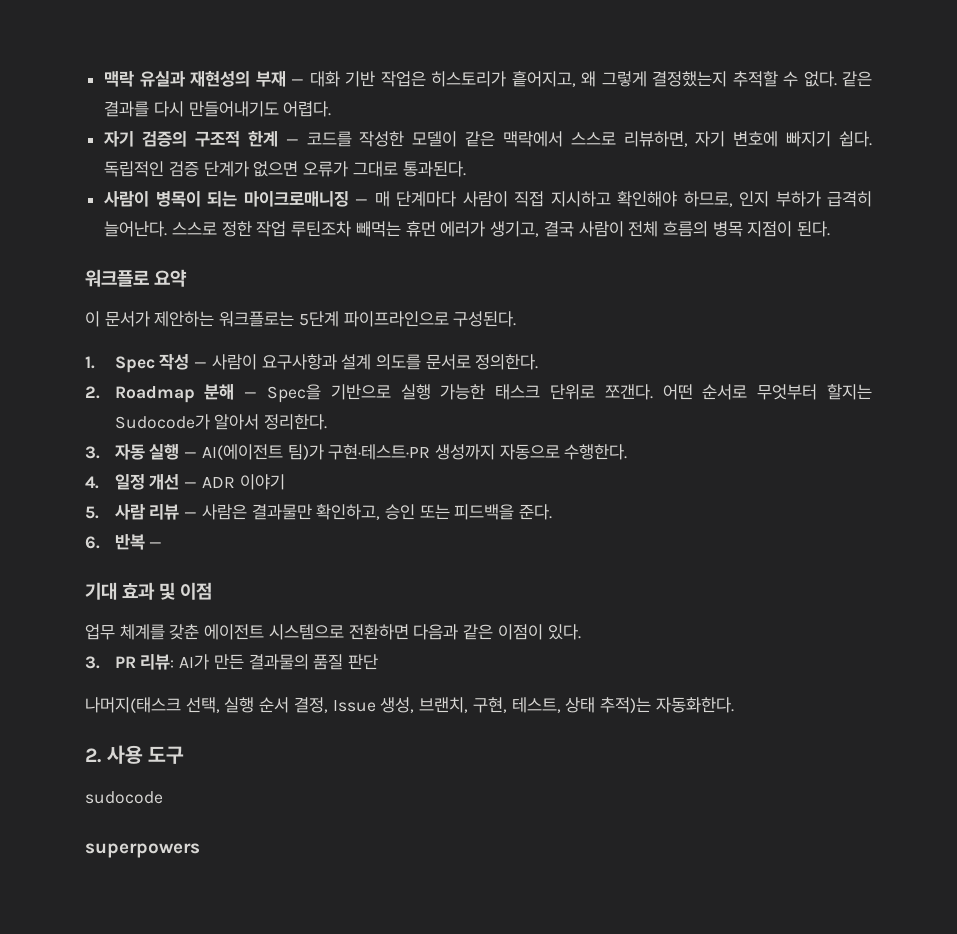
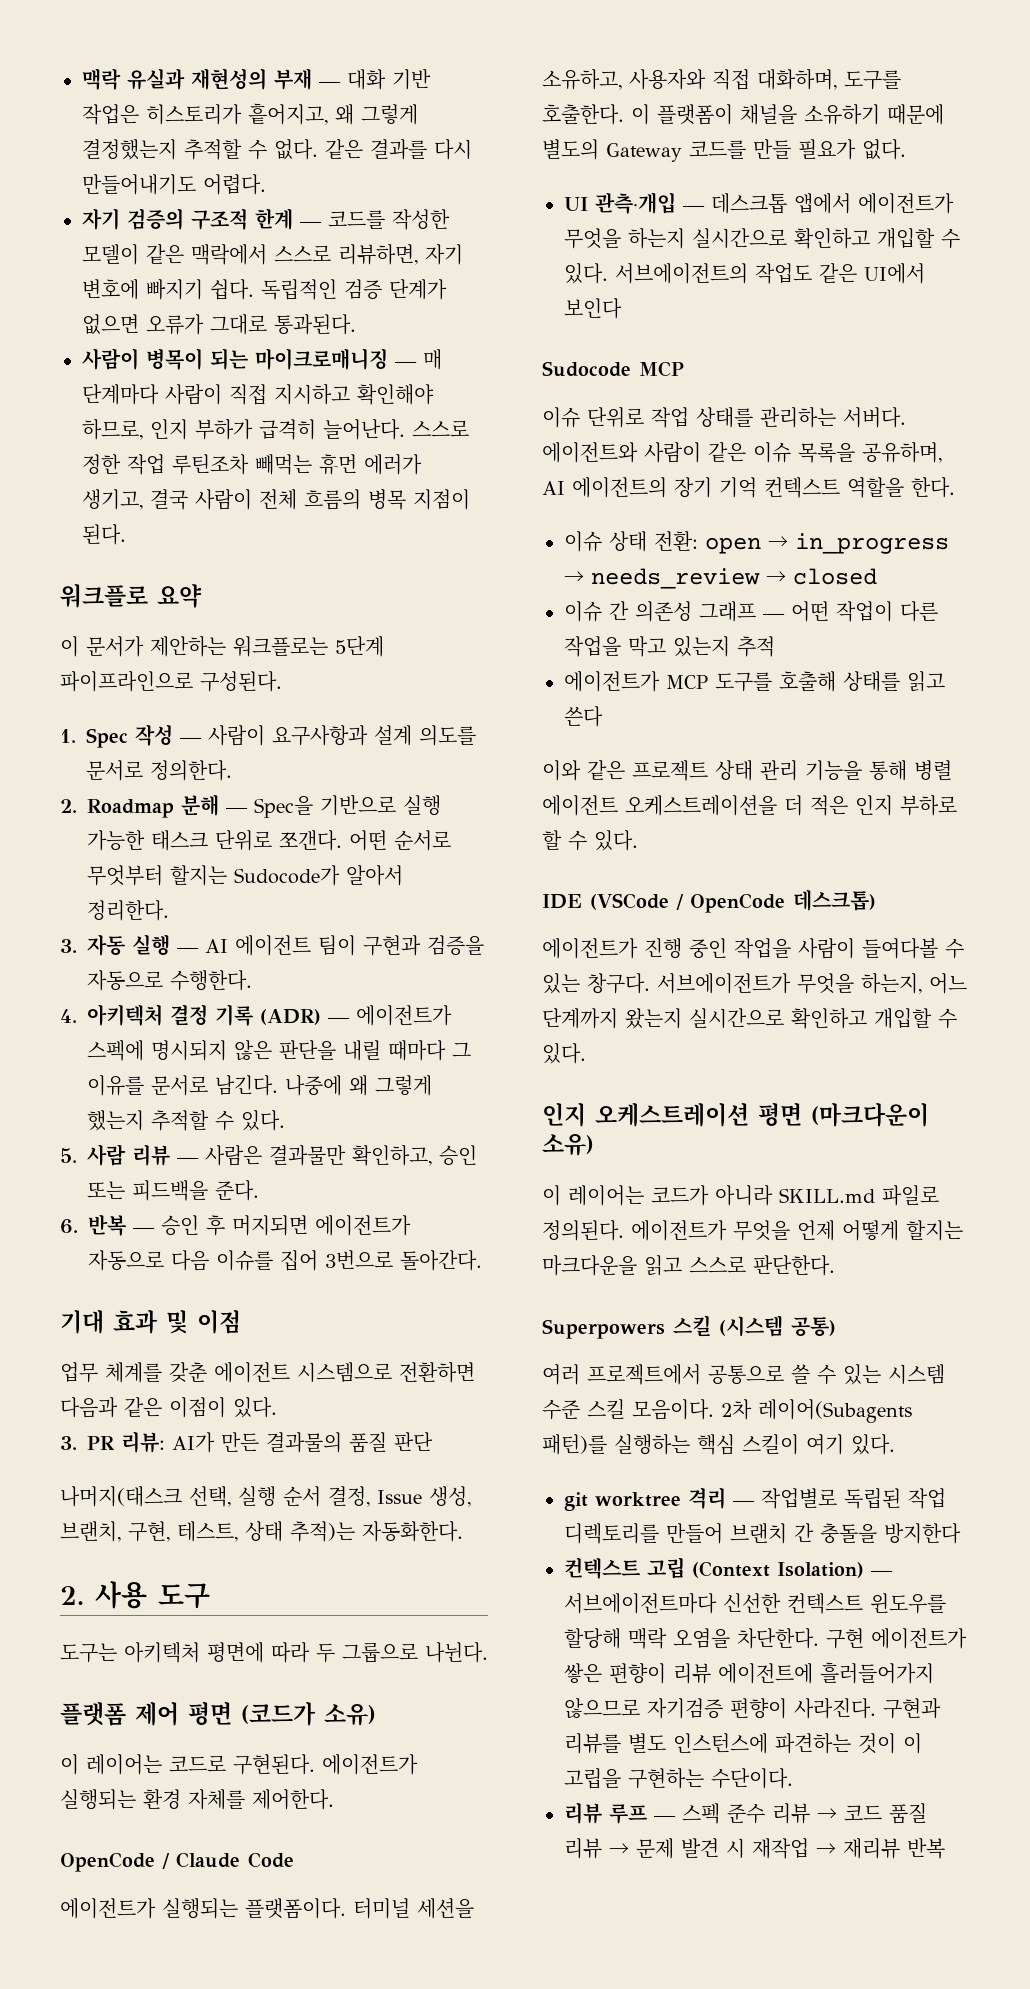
- 3. 자동 실행 — AI(에이전트 팀)가 구현·테스트·PR 생성까지 자동으로 수행한다.
- 4. 일정 개선 — ADR 이야기
+ 3. 자동 실행 — AI 에이전트 팀이 구현과 검증을 자동으로 수행한다.
+ 4. 아키텍처 결정 기록 (ADR) — 에이전트가 스펙에 명시되지 않은 판단을 내릴 때마다 그 이유를 문서로 남긴다. 나중에 왜 그렇게 했는지 추적할 수 있다.
- 6. 반복 —
+ 6. 반복 — 승인 후 머지되면 에이전트가 자동으로 다음 이슈를 집어 3번으로 돌아간다.
- sudocode
- superpowers
+ 도구는 아키텍처 평면에 따라 두 그룹으로 나뉜다.
+ 플랫폼 제어 평면 (코드가 소유)
+ 이 레이어는 코드로 구현된다. 에이전트가 실행되는 환경 자체를 제어한다.
+ OpenCode / Claude Code
+ 에이전트가 실행되는 플랫폼이다. 터미널 세션을 소유하고, 사용자와 직접 대화하며, 도구를 호출한다. 이 플랫폼이 채널을 소유하기 때문에 별도의 Gateway 코드를 만들 필요가 없다.
+ UI 관측·개입 — 데스크톱 앱에서 에이전트가 무엇을 하는지 실시간으로 확인하고 개입할 수 있다. 서브에이전트의 작업도 같은 UI에서 보인다
+ Sudocode MCP
+ 이슈 단위로 작업 상태를 관리하는 서버다. 에이전트와 사람이 같은 이슈 목록을 공유하며, AI 에이전트의 장기 기억 컨텍스트 역할을 한다.
+ 이슈 상태 전환: open → in_progress → needs_review → closed
+ 이슈 간 의존성 그래프 — 어떤 작업이 다른 작업을 막고 있는지 추적
+ 에이전트가 MCP 도구를 호출해 상태를 읽고 쓴다
+ 이와 같은 프로젝트 상태 관리 기능을 통해 병렬 에이전트 오케스트레이션을 더 적은 인지 부하로 할 수 있다.
+ IDE (VSCode / OpenCode 데스크톱)
+ 에이전트가 진행 중인 작업을 사람이 들여다볼 수 있는 창구다. 서브에이전트가 무엇을 하는지, 어느 단계까지 왔는지 실시간으로 확인하고 개입할 수 있다.
+ 인지 오케스트레이션 평면 (마크다운이 소유)
+ 이 레이어는 코드가 아니라 SKILL.md 파일로 정의된다. 에이전트가 무엇을 언제 어떻게 할지는 마크다운을 읽고 스스로 판단한다.
+ Superpowers 스킬 (시스템 공통)
+ 여러 프로젝트에서 공통으로 쓸 수 있는 시스템 수준 스킬 모음이다. 2차 레이어(Subagents 패턴)를 실행하는 핵심 스킬이 여기 있다.
+ git worktree 격리 — 작업별로 독립된 작업 디렉토리를 만들어 브랜치 간 충돌을 방지한다
+ 컨텍스트 고립 (Context Isolation) — 서브에이전트마다 신선한 컨텍스트 윈도우를 할당해 맥락 오염을 차단한다. 구현 에이전트가 쌓은 편향이 리뷰 에이전트에 흘러들어가지 않으므로 자기검증 편향이 사라진다. 구현과 리뷰를 별도 인스턴스에 파견하는 것이 이 고립을 구현하는 수단이다.
+ 리뷰 루프 — 스펙 준수 리뷰 → 코드 품질 리뷰 → 문제 발견 시 재작업 → 재리뷰 반복

